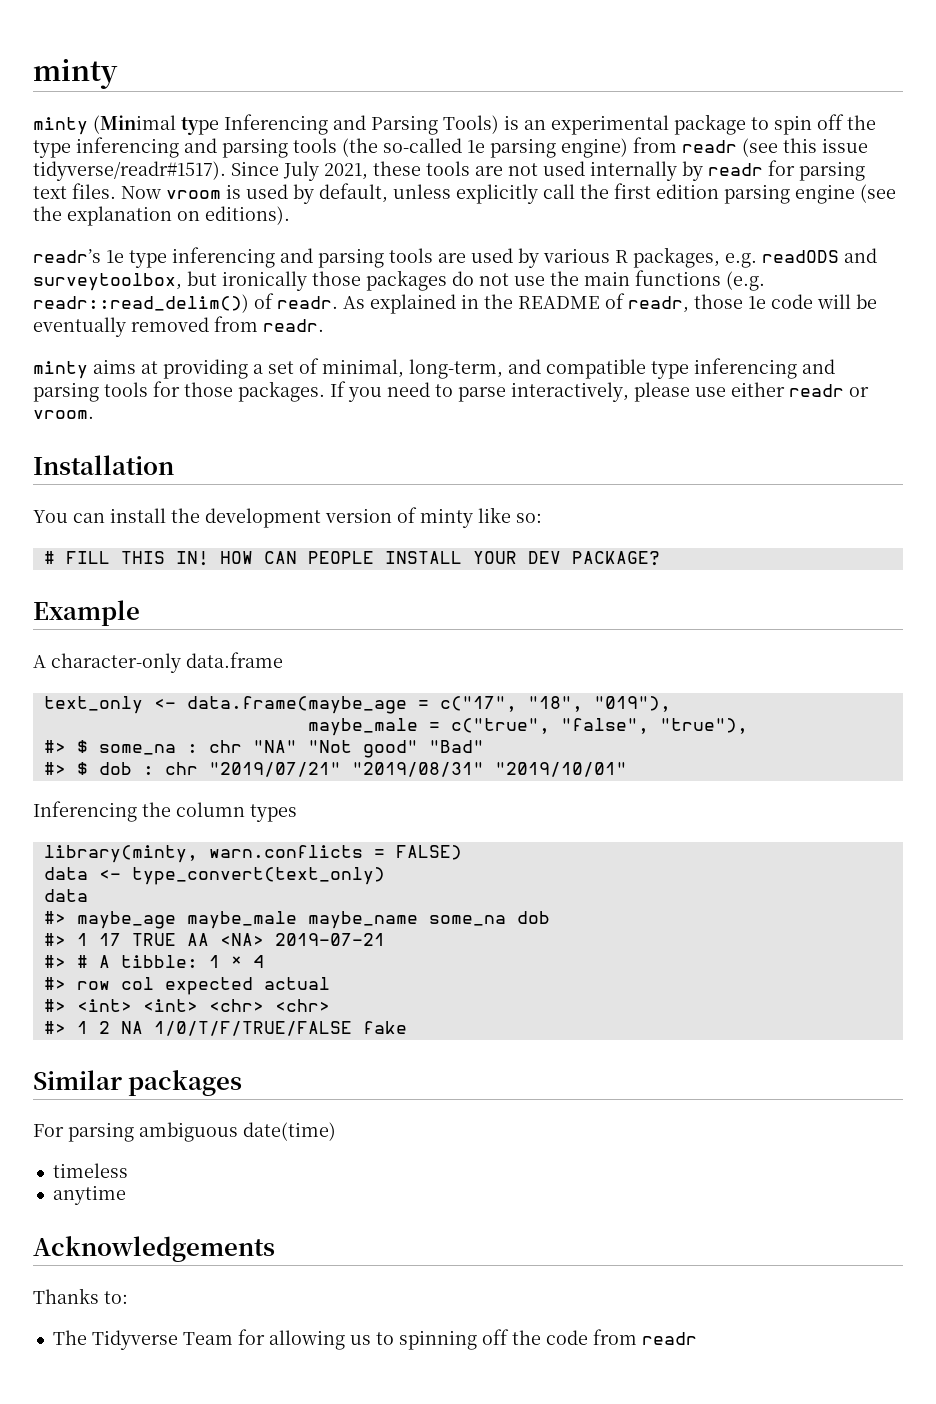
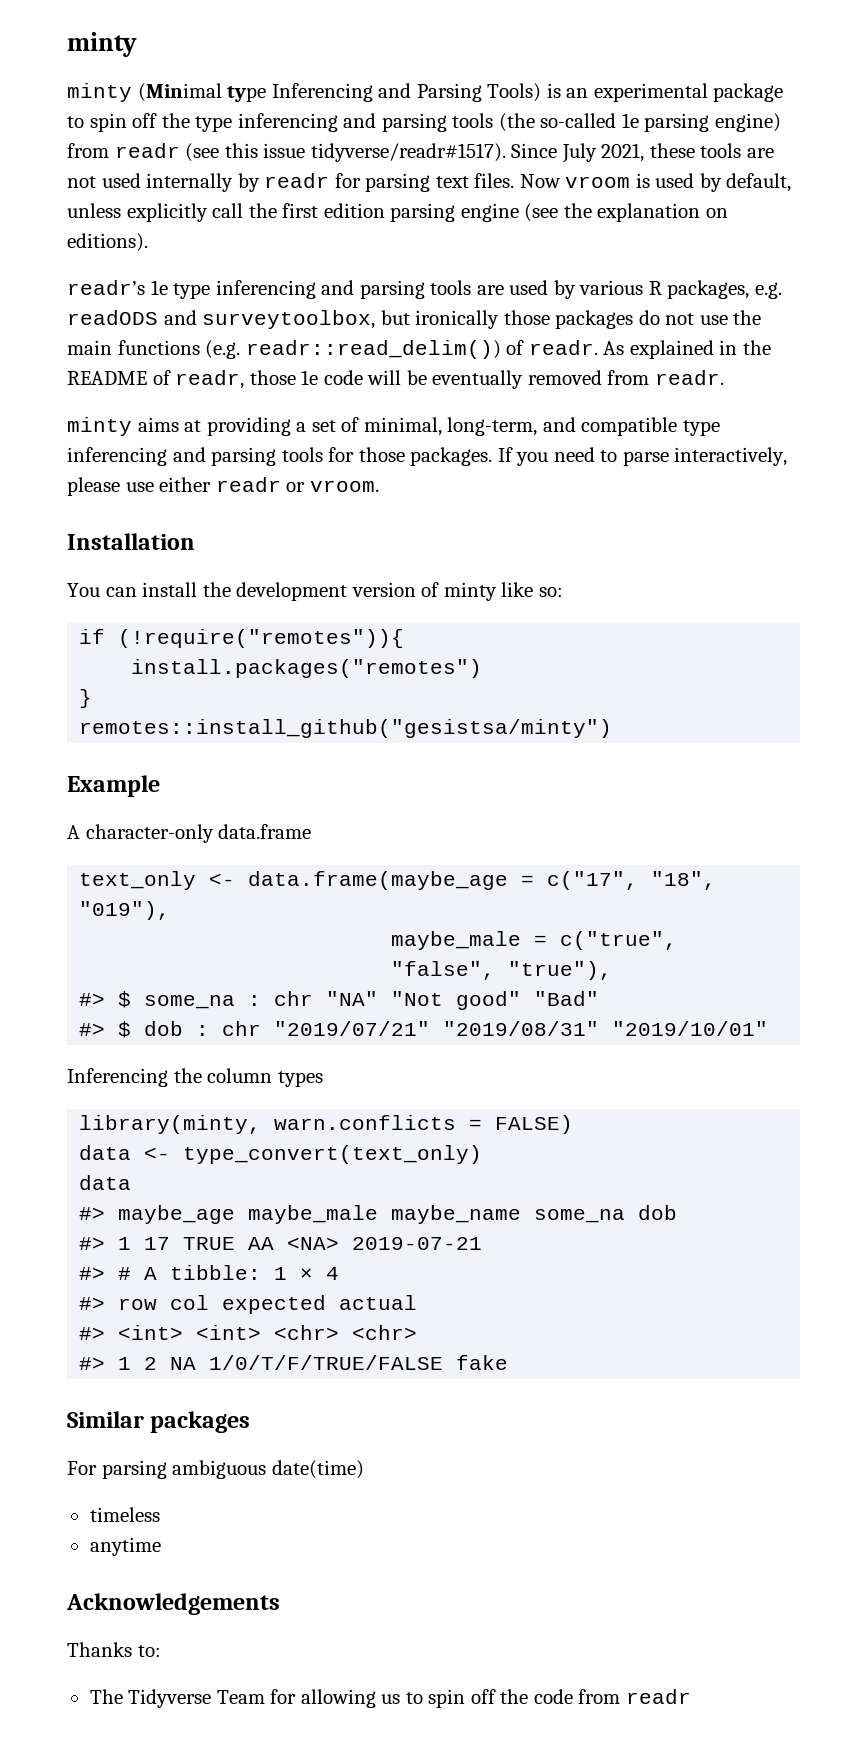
- # FILL THIS IN! HOW CAN PEOPLE INSTALL YOUR DEV PACKAGE?
+ if (!require("remotes")){
+ install.packages("remotes")
+ }
+ remotes::install_github("gesistsa/minty")
- The Tidyverse Team for allowing us to spinning off the code from readr
+ The Tidyverse Team for allowing us to spin off the code from readr

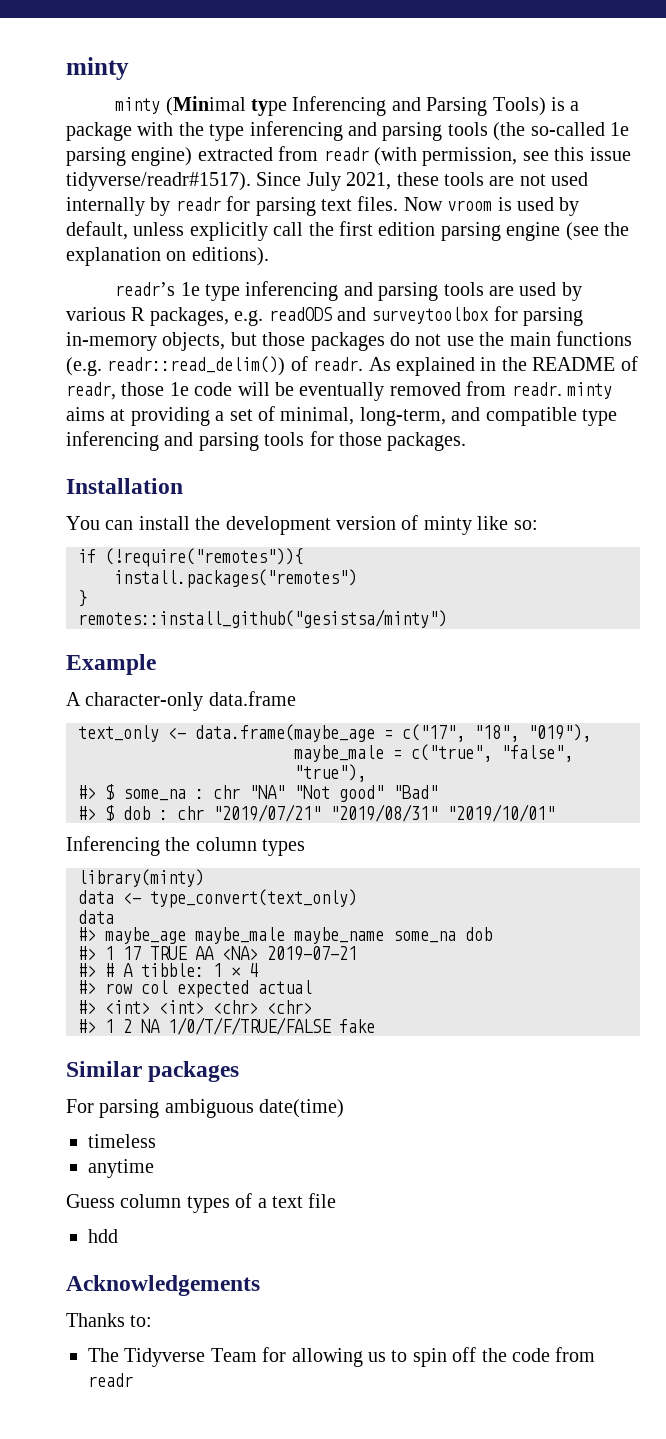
- minty (Minimal type Inferencing and Parsing Tools) is an experimental package to spin off the type inferencing and parsing tools (the so-called 1e parsing engine) from readr (see this issue tidyverse/readr#1517).
+ minty (Minimal type Inferencing and Parsing Tools) is a package with the type inferencing and parsing tools (the so-called 1e parsing engine) extracted from readr (with permission, see this issue tidyverse/readr#1517).
- readr’s 1e type inferencing and parsing tools are used by various R packages, e.g. readODS and surveytoolbox, but ironically those packages do not use the main functions (e.g. readr::read_delim()) of readr.
+ readr’s 1e type inferencing and parsing tools are used by various R packages, e.g. readODS and surveytoolbox for parsing in-memory objects, but those packages do not use the main functions (e.g. readr::read_delim()) of readr.
- As explained in the README of readr, those 1e code will be eventually removed from readr.
- minty aims at providing a set of minimal, long-term, and compatible type inferencing and parsing tools for those packages. If you need to parse interactively, please use either readr or vroom.
+ As explained in the README of readr, those 1e code will be eventually removed from readr. minty aims at providing a set of minimal, long-term, and compatible type inferencing and parsing tools for those packages.
- library(minty, warn.conflicts = FALSE)
+ library(minty)
+ Guess column types of a text file
+ hdd

